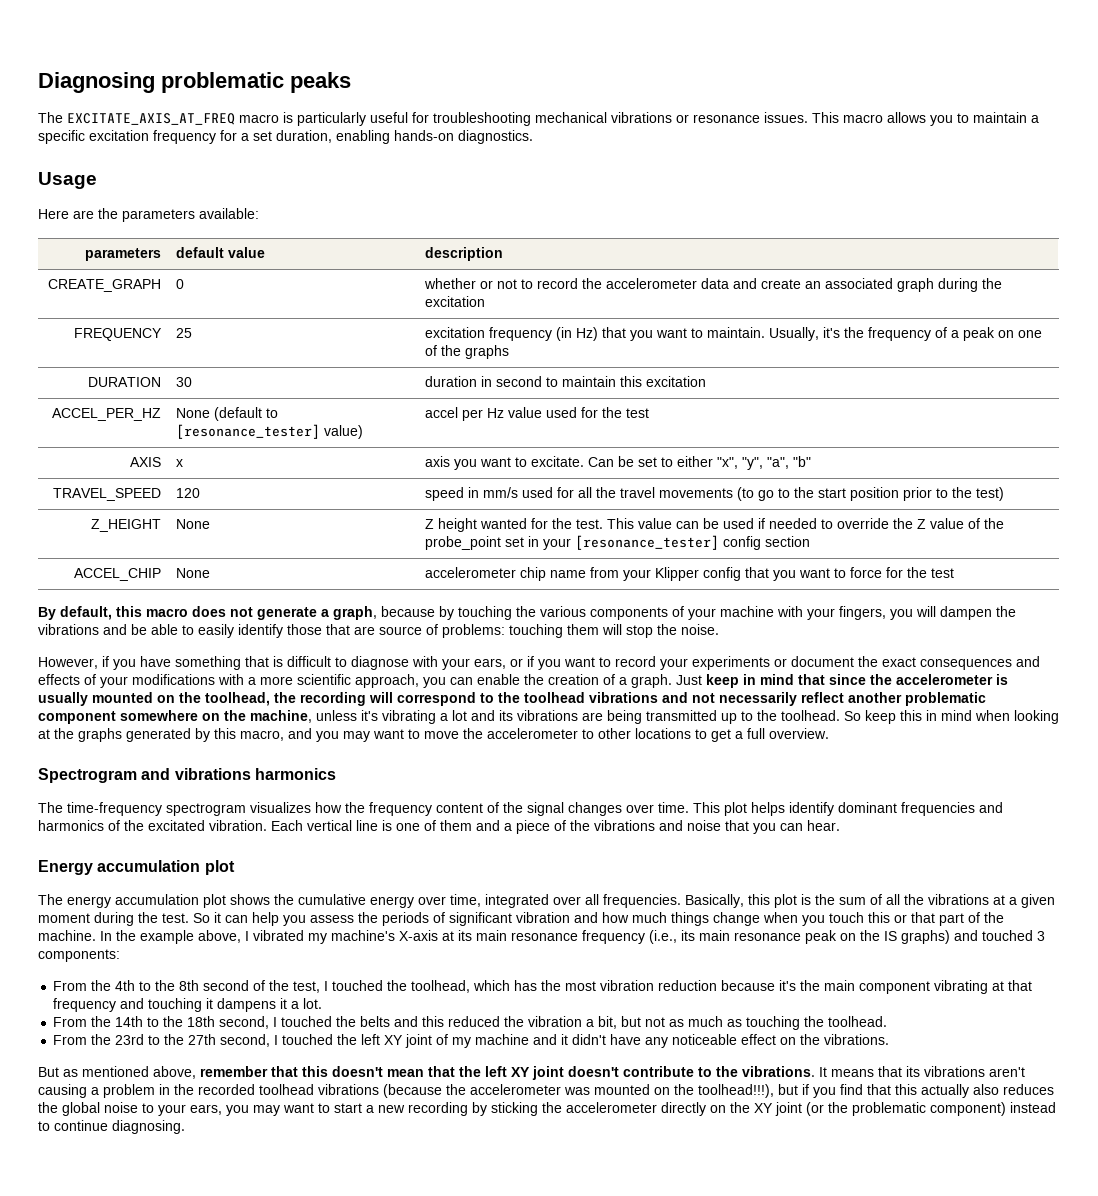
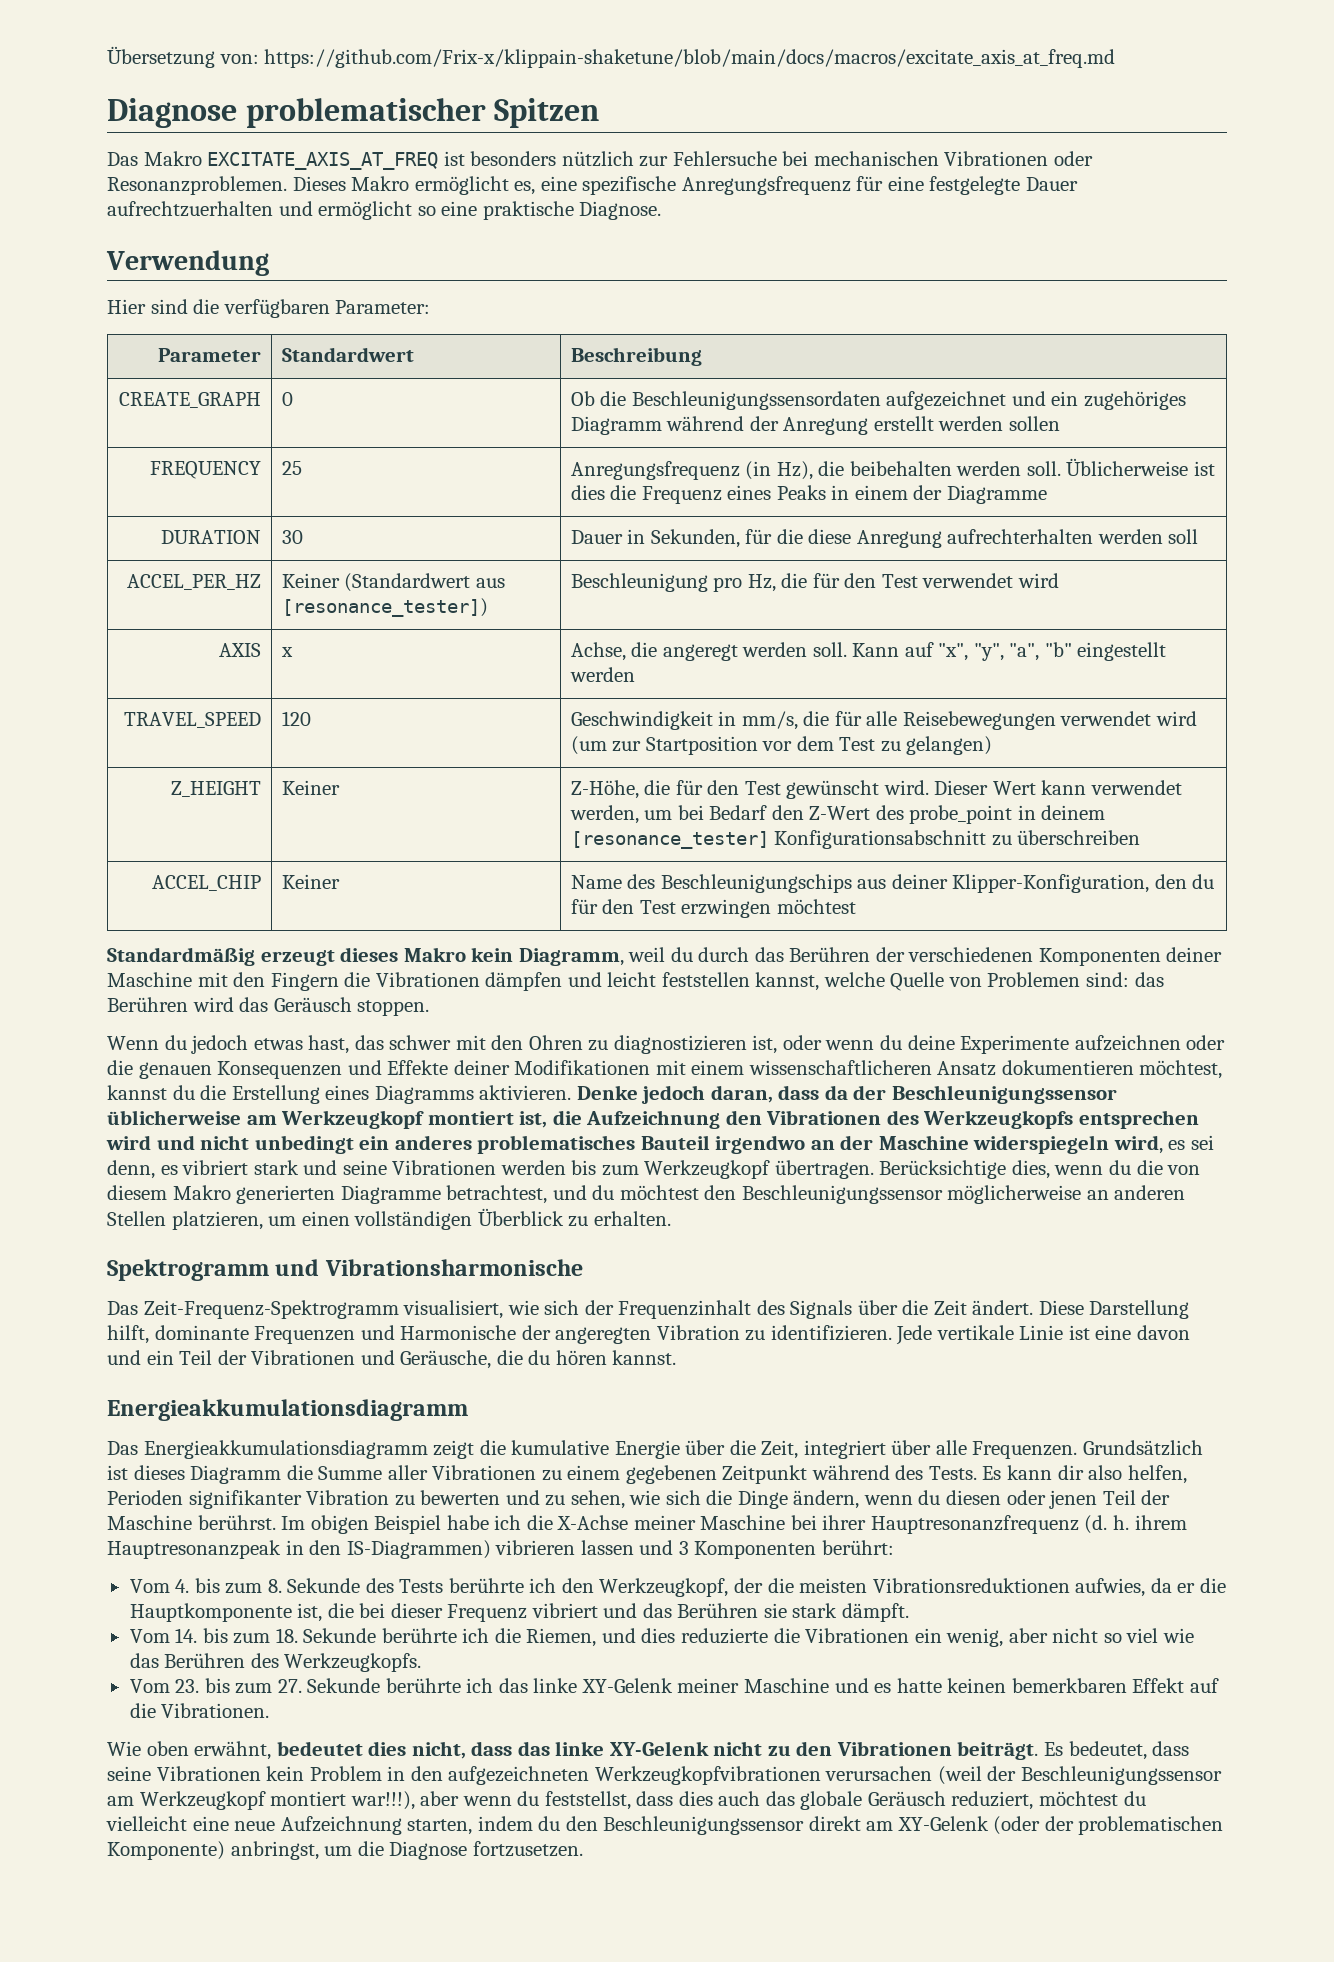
- Diagnosing problematic peaks
- The EXCITATE_AXIS_AT_FREQ macro is particularly useful for troubleshooting mechanical vibrations or resonance issues. This macro allows you to maintain a specific excitation frequency for a set duration, enabling hands-on diagnostics.
- Usage
- Here are the parameters available:
- parameters | default value | description
- CREATE_GRAPH | 0 | whether or not to record the accelerometer data and create an associated graph during the excitation
- FREQUENCY | 25 | excitation frequency (in Hz) that you want to maintain. Usually, it's the frequency of a peak on one of the graphs
- DURATION | 30 | duration in second to maintain this excitation
- ACCEL_PER_HZ | None (default to [resonance_tester] value) | accel per Hz value used for the test
- AXIS | x | axis you want to excitate. Can be set to either "x", "y", "a", "b"
+ Übersetzung von: https://github.com/Frix-x/klippain-shaketune/blob/main/docs/macros/excitate_axis_at_freq.md
+ Diagnose problematischer Spitzen
+ Das Makro EXCITATE_AXIS_AT_FREQ ist besonders nützlich zur Fehlersuche bei mechanischen Vibrationen oder Resonanzproblemen. Dieses Makro ermöglicht es, eine spezifische Anregungsfrequenz für eine festgelegte Dauer aufrechtzuerhalten und ermöglicht so eine praktische Diagnose.
+ Verwendung
+ Hier sind die verfügbaren Parameter:
+ Parameter | Standardwert | Beschreibung
+ CREATE_GRAPH | 0 | Ob die Beschleunigungssensordaten aufgezeichnet und ein zugehöriges Diagramm während der Anregung erstellt werden sollen
+ FREQUENCY | 25 | Anregungsfrequenz (in Hz), die beibehalten werden soll. Üblicherweise ist dies die Frequenz eines Peaks in einem der Diagramme
+ DURATION | 30 | Dauer in Sekunden, für die diese Anregung aufrechterhalten werden soll
+ ACCEL_PER_HZ | Keiner (Standardwert aus [resonance_tester]) | Beschleunigung pro Hz, die für den Test verwendet wird
+ AXIS | x | Achse, die angeregt werden soll. Kann auf "x", "y", "a", "b" eingestellt werden
- TRAVEL_SPEED | 120 | speed in mm/s used for all the travel movements (to go to the start position prior to the test)
- Z_HEIGHT | None | Z height wanted for the test. This value can be used if needed to override the Z value of the probe_point set in your [resonance_tester] config section
- ACCEL_CHIP | None | accelerometer chip name from your Klipper config that you want to force for the test
- By default, this macro does not generate a graph, because by touching the various components of your machine with your fingers, you will dampen the vibrations and be able to easily identify those that are source of problems: touching them will stop the noise.
- However, if you have something that is difficult to diagnose with your ears, or if you want to record your experiments or document the exact consequences and effects of your modifications with a more scientific approach, you can enable the creation of a graph. Just keep in mind that since the accelerometer is usually mounted on the toolhead, the recording will correspond to the toolhead vibrations and not necessarily reflect another problematic component somewhere on the machine, unless it's vibrating a lot and its vibrations are being transmitted up to the toolhead. So keep this in mind when looking at the graphs generated by this macro, and you may want to move the accelerometer to other locations to get a full overview.
- Spectrogram and vibrations harmonics
- The time-frequency spectrogram visualizes how the frequency content of the signal changes over time. This plot helps identify dominant frequencies and harmonics of the excitated vibration. Each vertical line is one of them and a piece of the vibrations and noise that you can hear.
- Energy accumulation plot
- The energy accumulation plot shows the cumulative energy over time, integrated over all frequencies. Basically, this plot is the sum of all the vibrations at a given moment during the test. So it can help you assess the periods of significant vibration and how much things change when you touch this or that part of the machine. In the example above, I vibrated my machine's X-axis at its main resonance frequency (i.e., its main resonance peak on the IS graphs) and touched 3 components:
- From the 4th to the 8th second of the test, I touched the toolhead, which has the most vibration reduction because it's the main component vibrating at that frequency and touching it dampens it a lot.
- From the 14th to the 18th second, I touched the belts and this reduced the vibration a bit, but not as much as touching the toolhead.
- From the 23rd to the 27th second, I touched the left XY joint of my machine and it didn't have any noticeable effect on the vibrations.
- But as mentioned above, remember that this doesn't mean that the left XY joint doesn't contribute to the vibrations. It means that its vibrations aren't causing a problem in the recorded toolhead vibrations (because the accelerometer was mounted on the toolhead!!!), but if you find that this actually also reduces the global noise to your ears, you may want to start a new recording by sticking the accelerometer directly on the XY joint (or the problematic component) instead to continue diagnosing.
+ TRAVEL_SPEED | 120 | Geschwindigkeit in mm/s, die für alle Reisebewegungen verwendet wird (um zur Startposition vor dem Test zu gelangen)
+ Z_HEIGHT | Keiner | Z-Höhe, die für den Test gewünscht wird. Dieser Wert kann verwendet werden, um bei Bedarf den Z-Wert des probe_point in deinem [resonance_tester] Konfigurationsabschnitt zu überschreiben
+ ACCEL_CHIP | Keiner | Name des Beschleunigungschips aus deiner Klipper-Konfiguration, den du für den Test erzwingen möchtest
+ Standardmäßig erzeugt dieses Makro kein Diagramm, weil du durch das Berühren der verschiedenen Komponenten deiner Maschine mit den Fingern die Vibrationen dämpfen und leicht feststellen kannst, welche Quelle von Problemen sind: das Berühren wird das Geräusch stoppen.
+ Wenn du jedoch etwas hast, das schwer mit den Ohren zu diagnostizieren ist, oder wenn du deine Experimente aufzeichnen oder die genauen Konsequenzen und Effekte deiner Modifikationen mit einem wissenschaftlicheren Ansatz dokumentieren möchtest, kannst du die Erstellung eines Diagramms aktivieren. Denke jedoch daran, dass da der Beschleunigungssensor üblicherweise am Werkzeugkopf montiert ist, die Aufzeichnung den Vibrationen des Werkzeugkopfs entsprechen wird und nicht unbedingt ein anderes problematisches Bauteil irgendwo an der Maschine widerspiegeln wird, es sei denn, es vibriert stark und seine Vibrationen werden bis zum Werkzeugkopf übertragen. Berücksichtige dies, wenn du die von diesem Makro generierten Diagramme betrachtest, und du möchtest den Beschleunigungssensor möglicherweise an anderen Stellen platzieren, um einen vollständigen Überblick zu erhalten.
+ Spektrogramm und Vibrationsharmonische
+ Das Zeit-Frequenz-Spektrogramm visualisiert, wie sich der Frequenzinhalt des Signals über die Zeit ändert. Diese Darstellung hilft, dominante Frequenzen und Harmonische der angeregten Vibration zu identifizieren. Jede vertikale Linie ist eine davon und ein Teil der Vibrationen und Geräusche, die du hören kannst.
+ Energieakkumulationsdiagramm
+ Das Energieakkumulationsdiagramm zeigt die kumulative Energie über die Zeit, integriert über alle Frequenzen. Grundsätzlich ist dieses Diagramm die Summe aller Vibrationen zu einem gegebenen Zeitpunkt während des Tests. Es kann dir also helfen, Perioden signifikanter Vibration zu bewerten und zu sehen, wie sich die Dinge ändern, wenn du diesen oder jenen Teil der Maschine berührst. Im obigen Beispiel habe ich die X-Achse meiner Maschine bei ihrer Hauptresonanzfrequenz (d. h. ihrem Hauptresonanzpeak in den IS-Diagrammen) vibrieren lassen und 3 Komponenten berührt:
+ Vom 4. bis zum 8. Sekunde des Tests berührte ich den Werkzeugkopf, der die meisten Vibrationsreduktionen aufwies, da er die Hauptkomponente ist, die bei dieser Frequenz vibriert und das Berühren sie stark dämpft.
+ Vom 14. bis zum 18. Sekunde berührte ich die Riemen, und dies reduzierte die Vibrationen ein wenig, aber nicht so viel wie das Berühren des Werkzeugkopfs.
+ Vom 23. bis zum 27. Sekunde berührte ich das linke XY-Gelenk meiner Maschine und es hatte keinen bemerkbaren Effekt auf die Vibrationen.
+ Wie oben erwähnt, bedeutet dies nicht, dass das linke XY-Gelenk nicht zu den Vibrationen beiträgt. Es bedeutet, dass seine Vibrationen kein Problem in den aufgezeichneten Werkzeugkopfvibrationen verursachen (weil der Beschleunigungssensor am Werkzeugkopf montiert war!!!), aber wenn du feststellst, dass dies auch das globale Geräusch reduziert, möchtest du vielleicht eine neue Aufzeichnung starten, indem du den Beschleunigungssensor direkt am XY-Gelenk (oder der problematischen Komponente) anbringst, um die Diagnose fortzusetzen.

